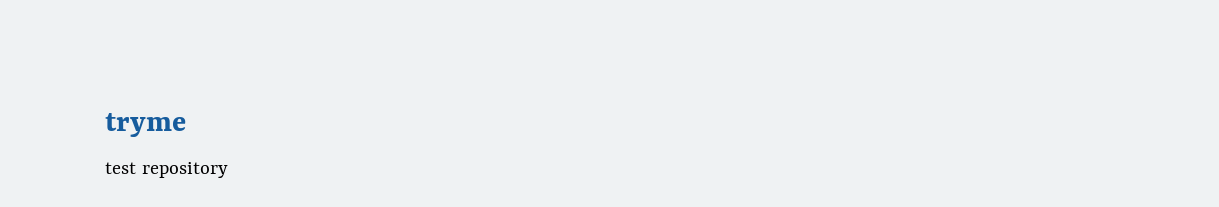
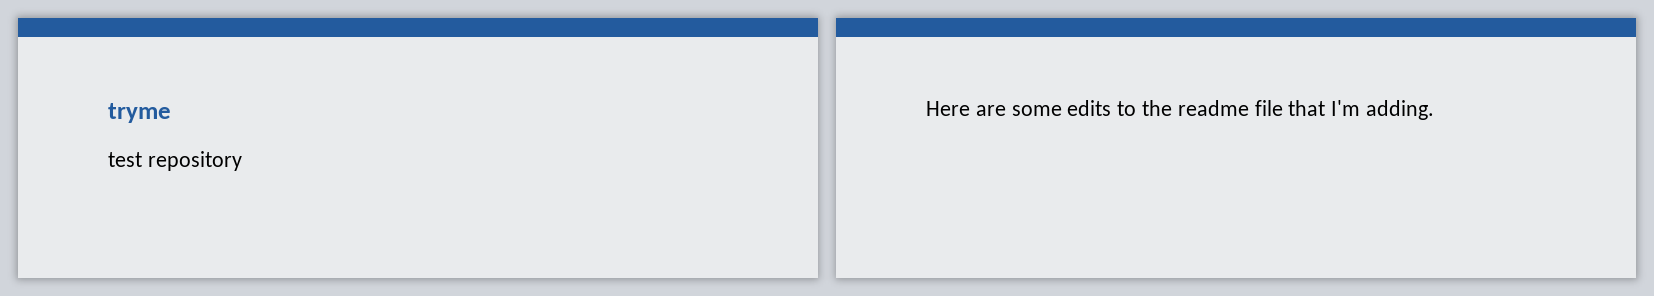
+ Here are some edits to the readme file that I'm adding.

